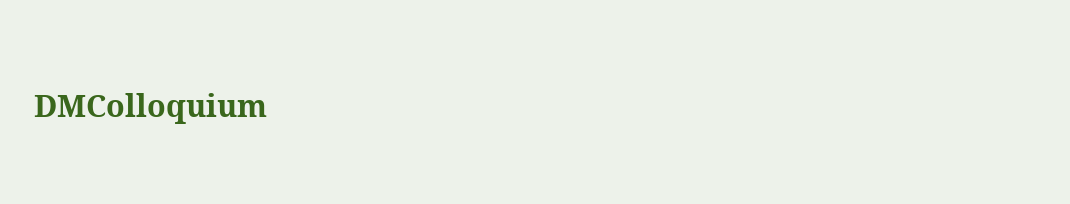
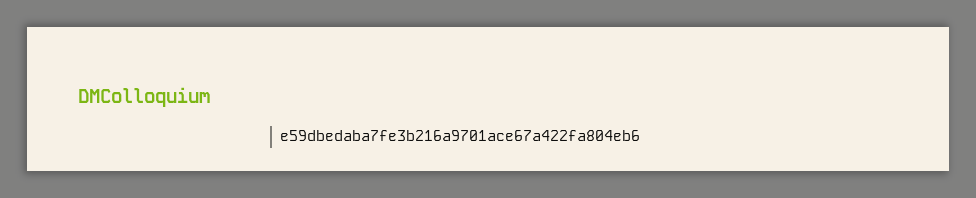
+ e59dbedaba7fe3b216a9701ace67a422fa804eb6

